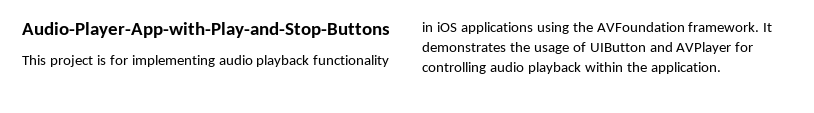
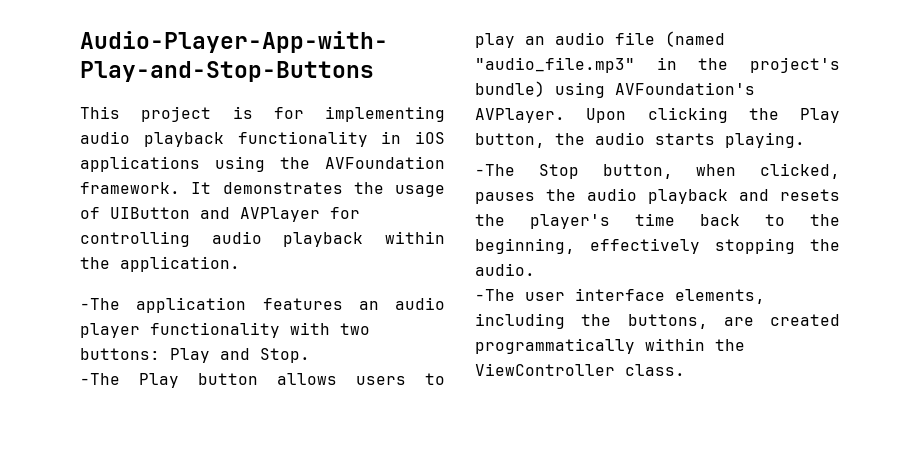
+ -The application features an audio player functionality with two buttons: Play and Stop.
+ -The Play button allows users to play an audio file (named "audio_file.mp3" in the project's bundle) using AVFoundation's AVPlayer. Upon clicking the Play button, the audio starts playing.
+ -The Stop button, when clicked, pauses the audio playback and resets the player's time back to the beginning, effectively stopping the audio.
+ -The user interface elements, including the buttons, are created programmatically within the ViewController class.

